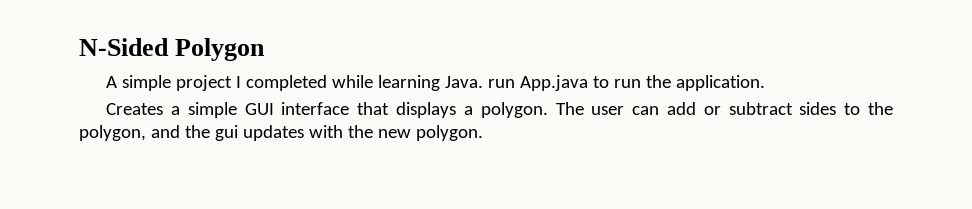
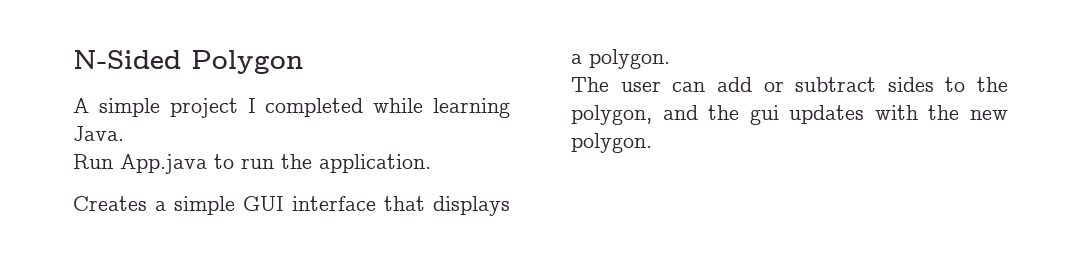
- A simple project I completed while learning Java. run App.java to run the application.
+ A simple project I completed while learning Java.
+ Run App.java to run the application.
- Creates a simple GUI interface that displays a polygon. The user can add or subtract sides to the polygon, and the gui updates with the new polygon.
+ Creates a simple GUI interface that displays a polygon.
+ The user can add or subtract sides to the polygon, and the gui updates with the new polygon.

